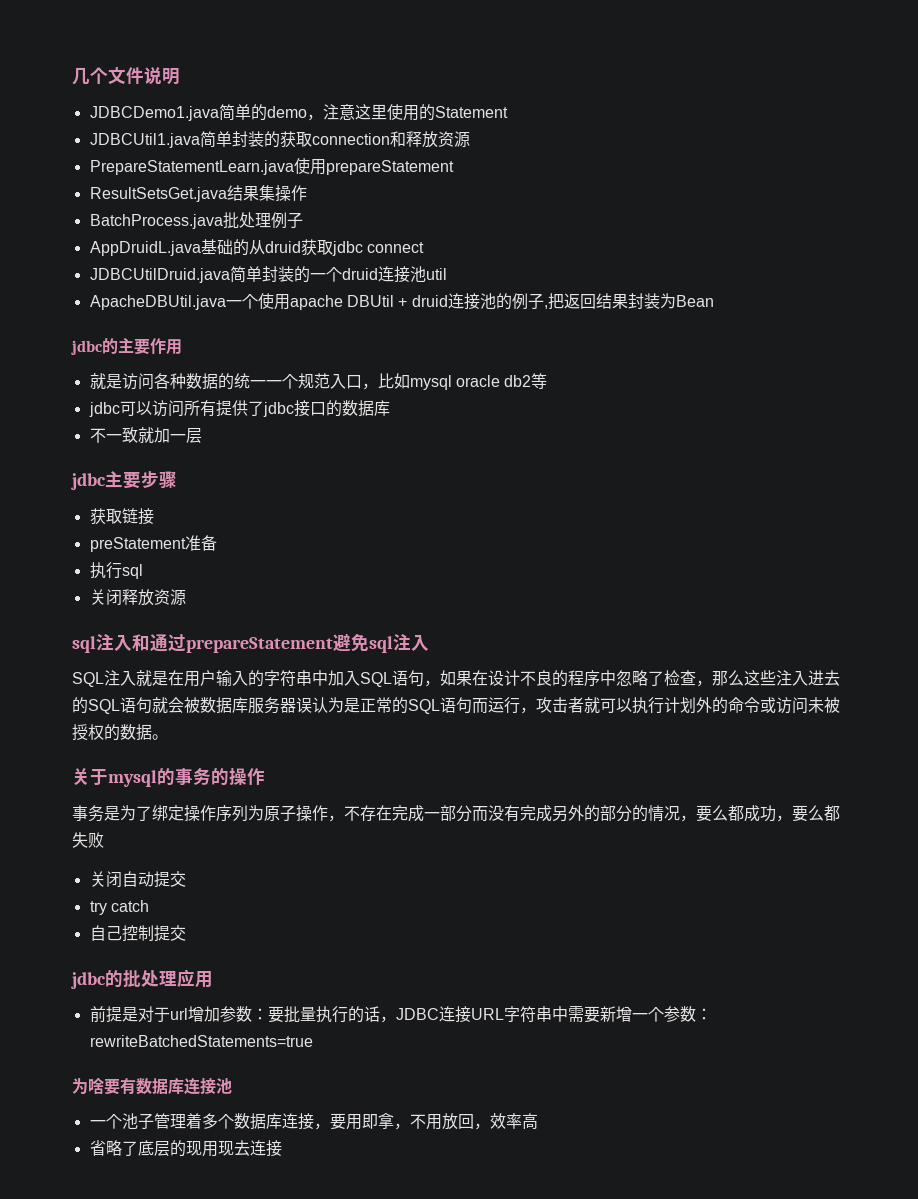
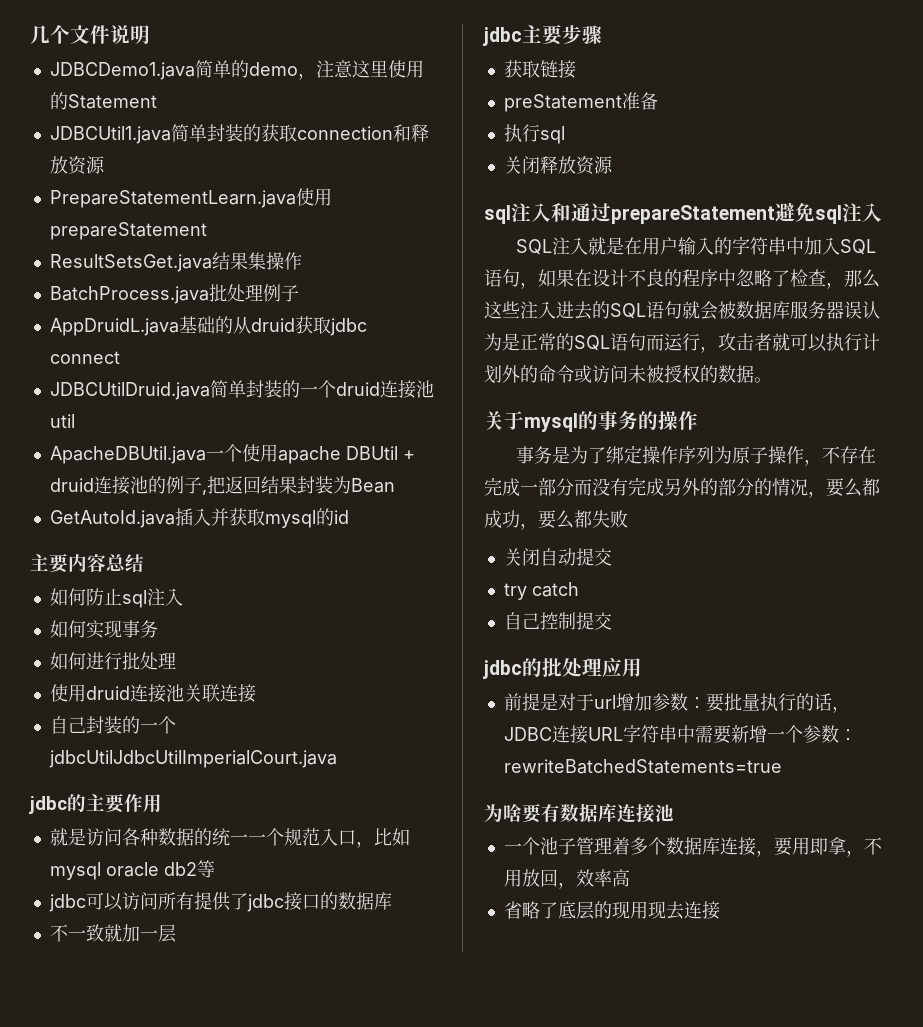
+ GetAutoId.java插入并获取mysql的id
+ 主要内容总结
+ 如何防止sql注入
+ 如何实现事务
+ 如何进行批处理
+ 使用druid连接池关联连接
+ 自己封装的一个jdbcUtilJdbcUtilImperialCourt.java

